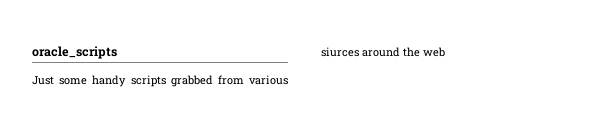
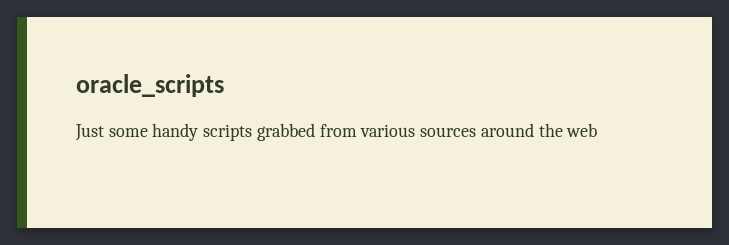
- Just some handy scripts grabbed from various siurces around the web
+ Just some handy scripts grabbed from various sources around the web

